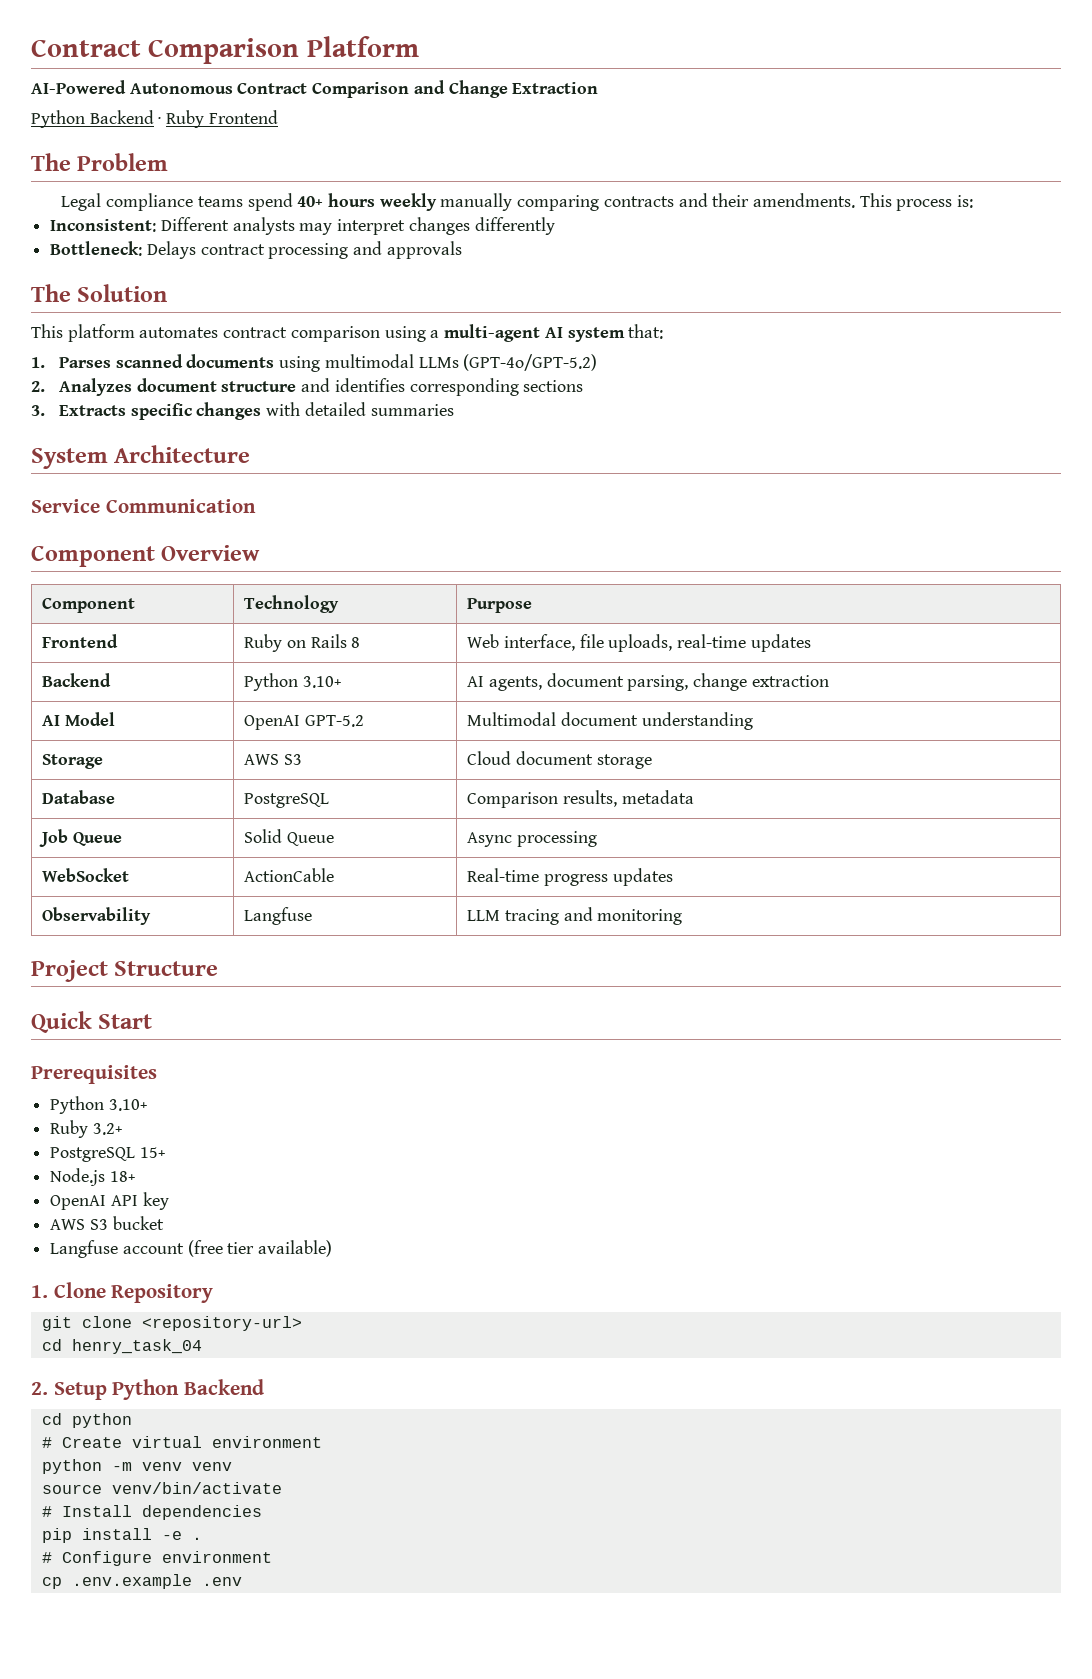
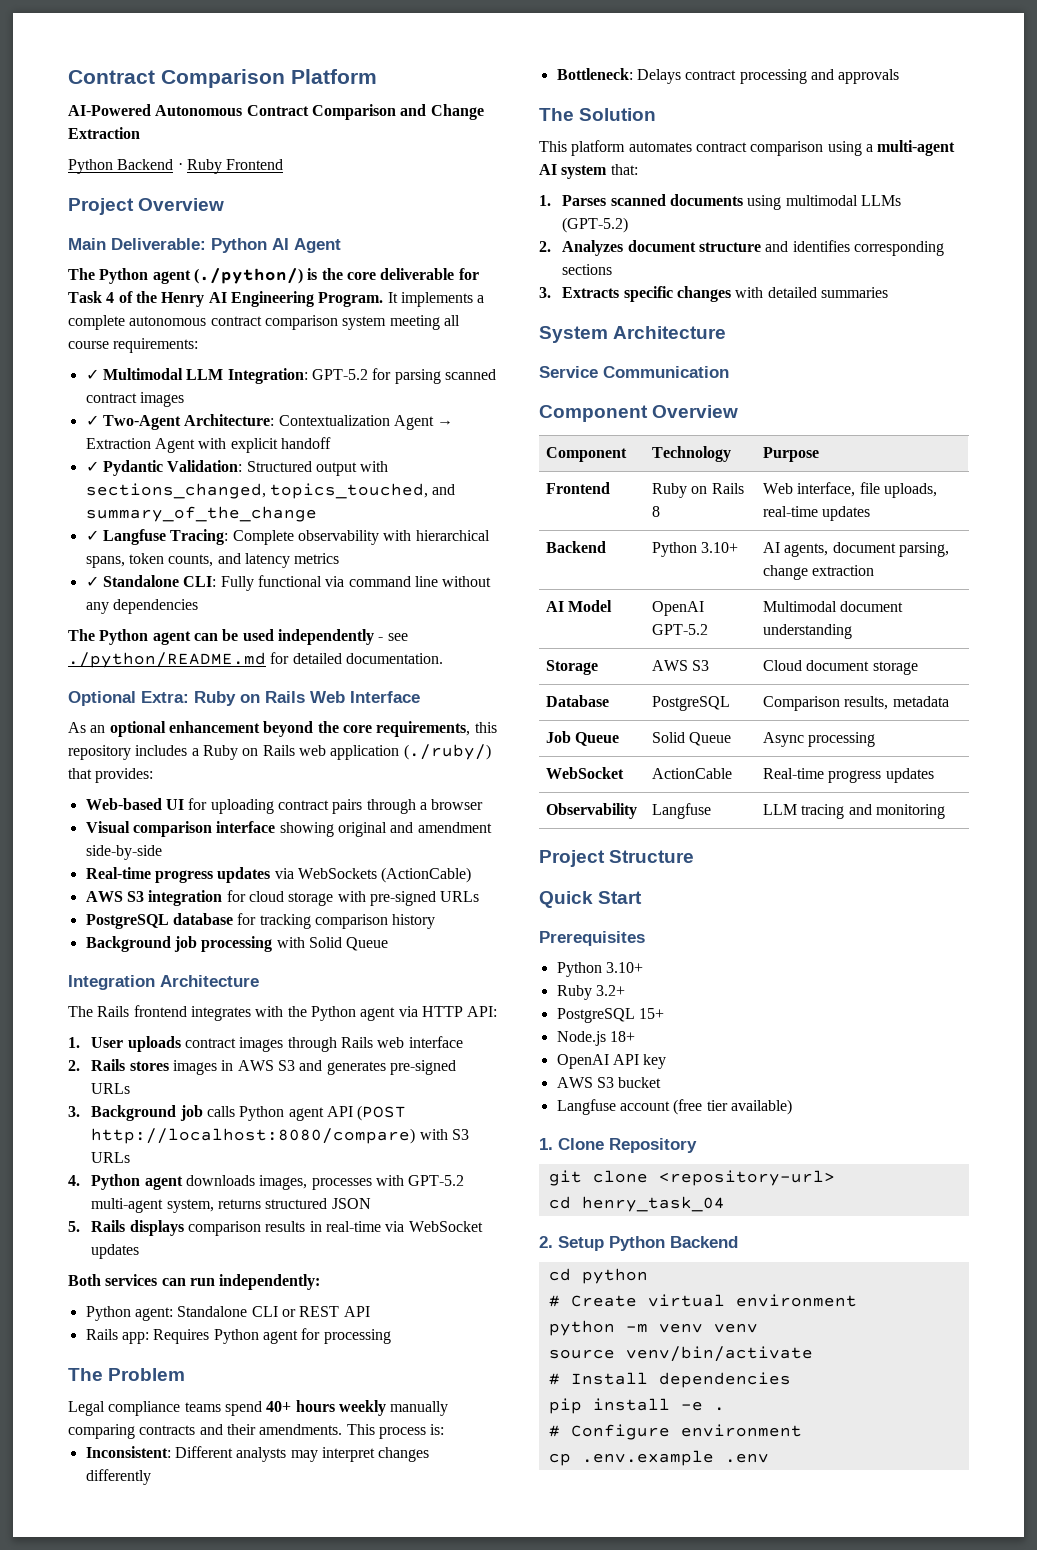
+ Project Overview
+ Main Deliverable: Python AI Agent
+ The Python agent (./python/) is the core deliverable for Task 4 of the Henry AI Engineering Program. It implements a complete autonomous contract comparison system meeting all course requirements:
+ ✓ Multimodal LLM Integration: GPT-5.2 for parsing scanned contract images
+ ✓ Two-Agent Architecture: Contextualization Agent → Extraction Agent with explicit handoff
+ ✓ Pydantic Validation: Structured output with sections_changed, topics_touched, and summary_of_the_change
+ ✓ Langfuse Tracing: Complete observability with hierarchical spans, token counts, and latency metrics
+ ✓ Standalone CLI: Fully functional via command line without any dependencies
+ The Python agent can be used independently - see ./python/README.md for detailed documentation.
+ Optional Extra: Ruby on Rails Web Interface
+ As an optional enhancement beyond the core requirements, this repository includes a Ruby on Rails web application (./ruby/) that provides:
+ Web-based UI for uploading contract pairs through a browser
+ Visual comparison interface showing original and amendment side-by-side
+ Real-time progress updates via WebSockets (ActionCable)
+ AWS S3 integration for cloud storage with pre-signed URLs
+ PostgreSQL database for tracking comparison history
+ Background job processing with Solid Queue
+ Integration Architecture
+ The Rails frontend integrates with the Python agent via HTTP API:
+ 1. User uploads contract images through Rails web interface
+ 2. Rails stores images in AWS S3 and generates pre-signed URLs
+ 3. Background job calls Python agent API (POST http://localhost:8080/compare) with S3 URLs
+ 4. Python agent downloads images, processes with GPT-5.2 multi-agent system, returns structured JSON
+ 5. Rails displays comparison results in real-time via WebSocket updates
+ Both services can run independently:
+ Python agent: Standalone CLI or REST API
+ Rails app: Requires Python agent for processing
- 1. Parses scanned documents using multimodal LLMs (GPT-4o/GPT-5.2)
+ 1. Parses scanned documents using multimodal LLMs (GPT-5.2)

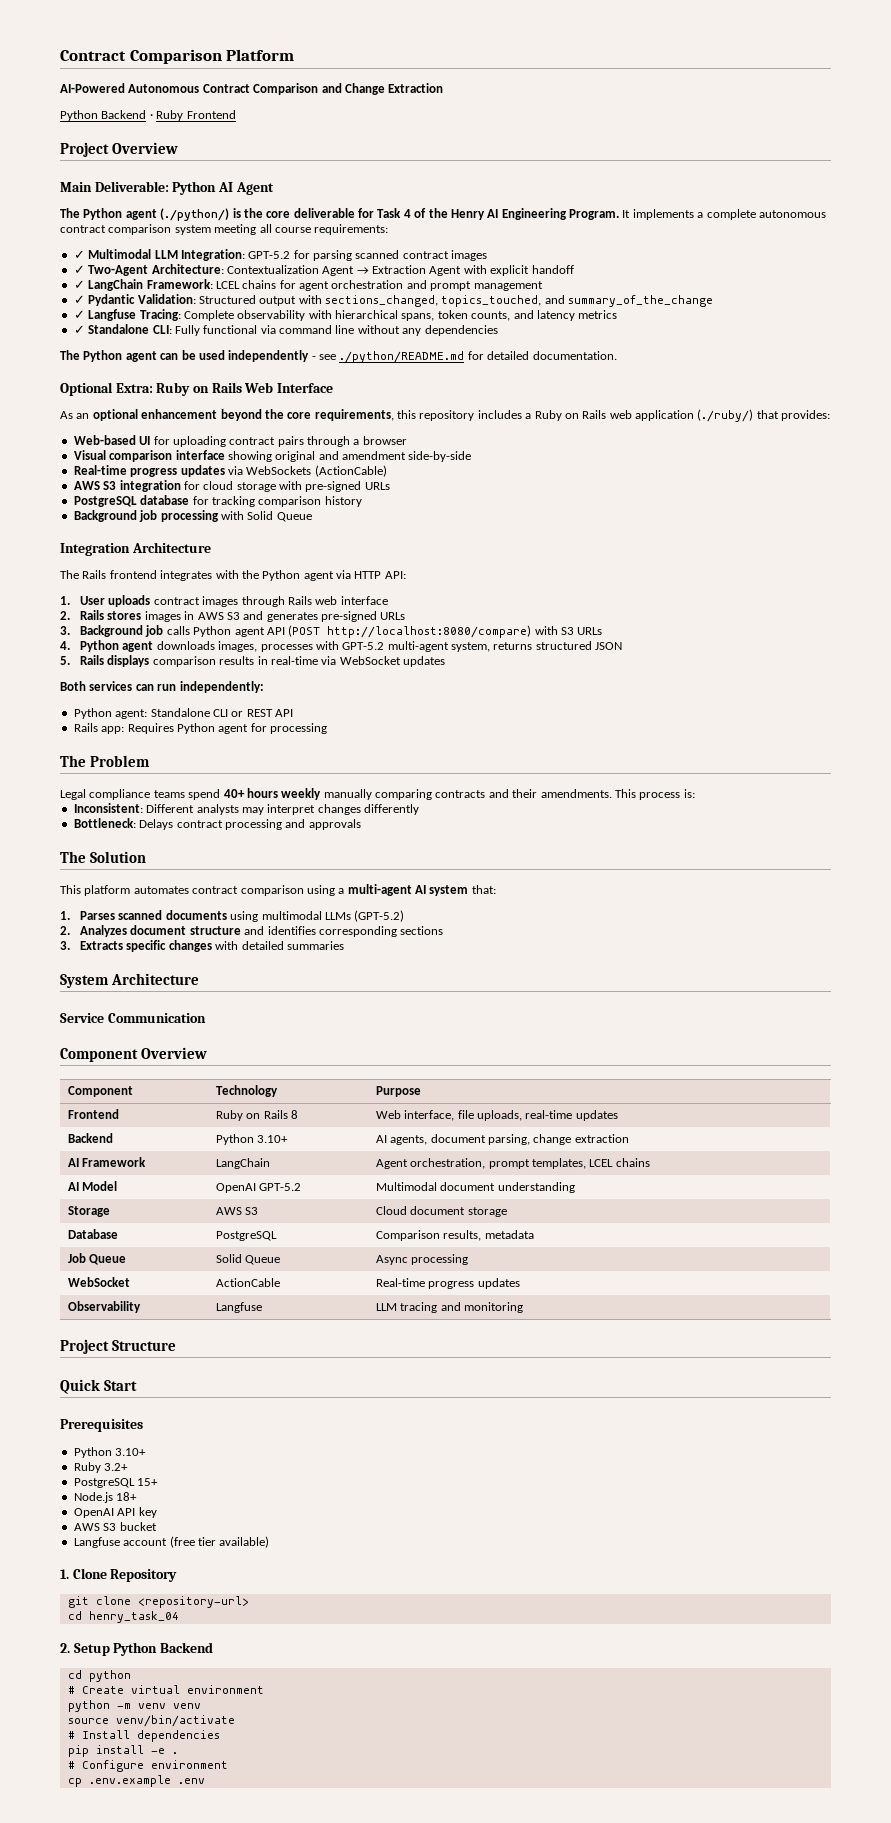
+ ✓ LangChain Framework: LCEL chains for agent orchestration and prompt management
+ AI Framework | LangChain | Agent orchestration, prompt templates, LCEL chains

